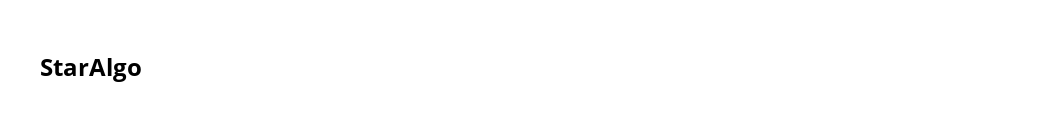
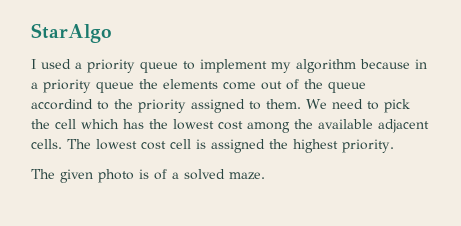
+ I used a priority queue to implement my algorithm because in a priority queue the elements come out of the queue accordind to the priority assigned to them. We need to pick the cell which has the lowest cost among the available adjacent cells. The lowest cost cell is assigned the highest priority.
+ The given photo is of a solved maze.

